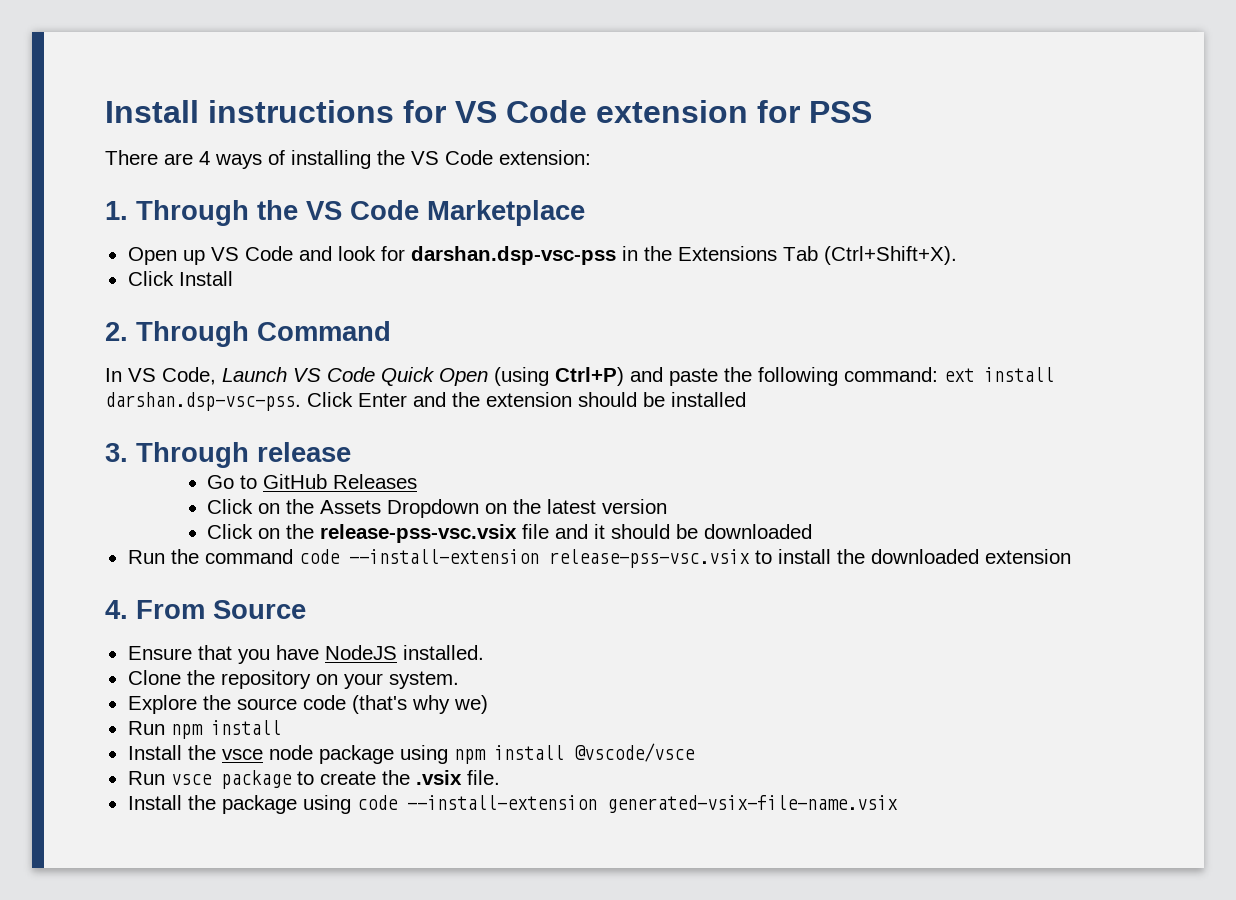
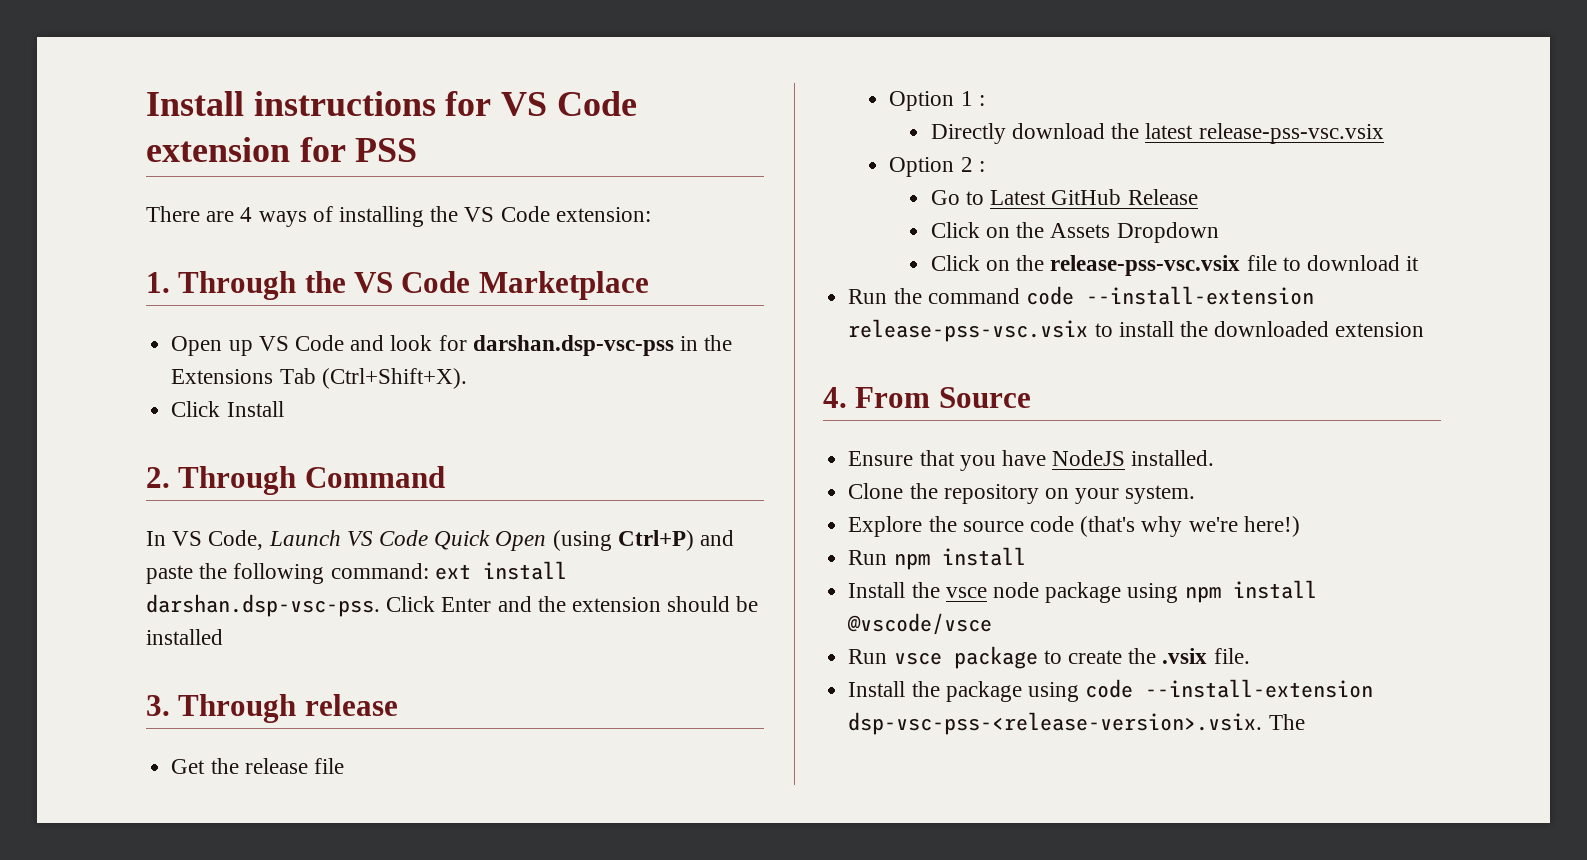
+ Get the release file
+ Option 1 :
+ Directly download the latest release-pss-vsc.vsix
+ Option 2 :
- Go to GitHub Releases
+ Go to Latest GitHub Release
- Click on the Assets Dropdown on the latest version
+ Click on the Assets Dropdown
- Click on the release-pss-vsc.vsix file and it should be downloaded
+ Click on the release-pss-vsc.vsix file to download it
- Explore the source code (that's why we)
+ Explore the source code (that's why we're here!)
- Install the package using code --install-extension generated-vsix-file-name.vsix
+ Install the package using code --install-extension dsp-vsc-pss-<release-version>.vsix. The

